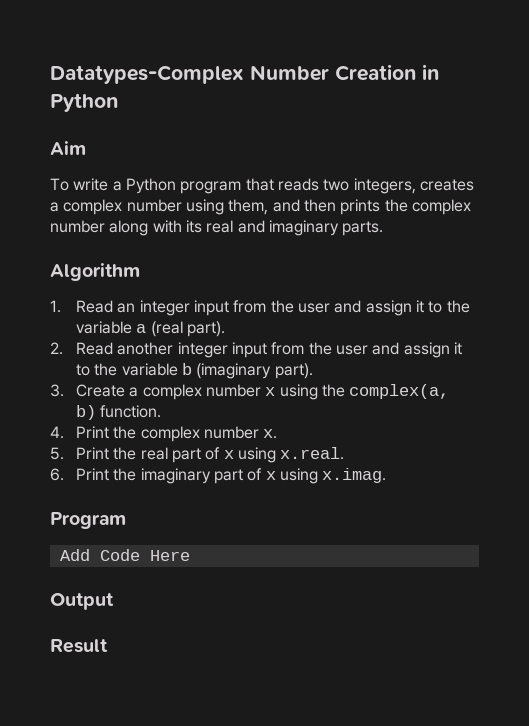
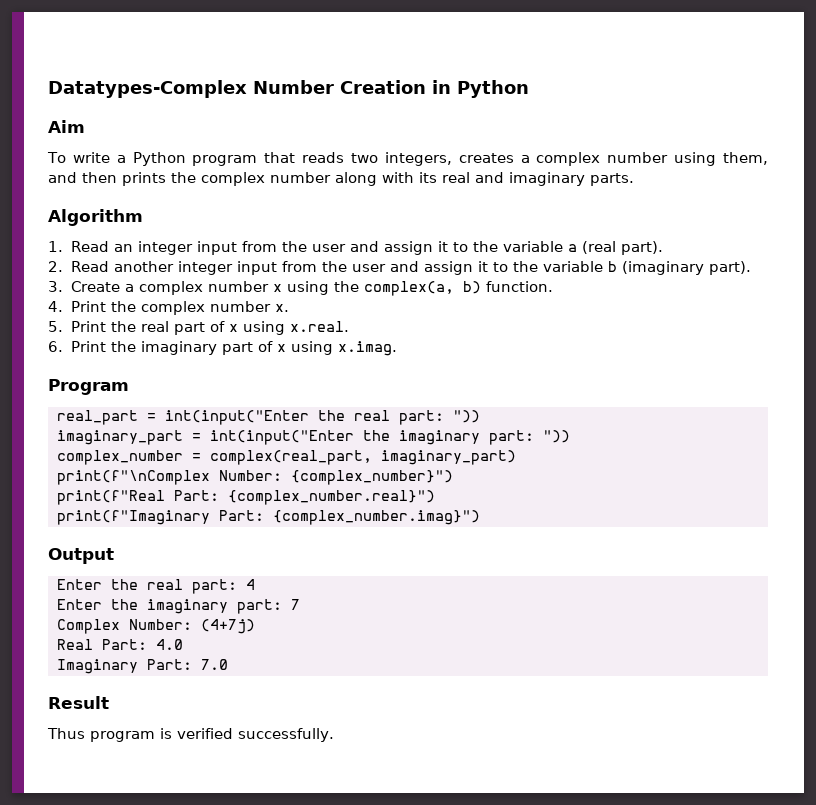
- Add Code Here
+ real_part = int(input("Enter the real part: "))
+ imaginary_part = int(input("Enter the imaginary part: "))
+ complex_number = complex(real_part, imaginary_part)
+ print(f"\nComplex Number: {complex_number}")
+ print(f"Real Part: {complex_number.real}")
+ print(f"Imaginary Part: {complex_number.imag}")
  Output
+ Enter the real part: 4
+ Enter the imaginary part: 7
+ Complex Number: (4+7j)
+ Real Part: 4.0
+ Imaginary Part: 7.0
  Result
+ Thus program is verified successfully.

